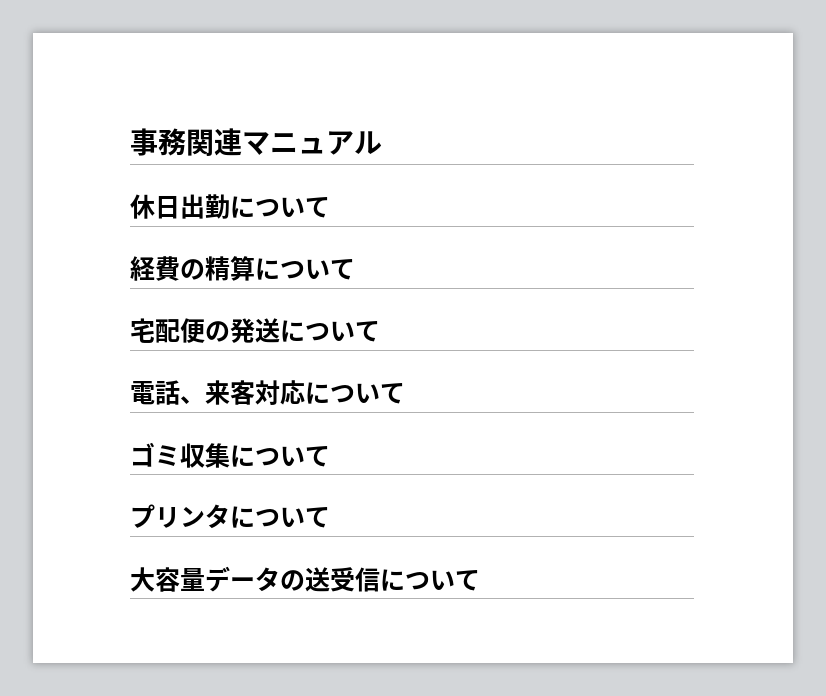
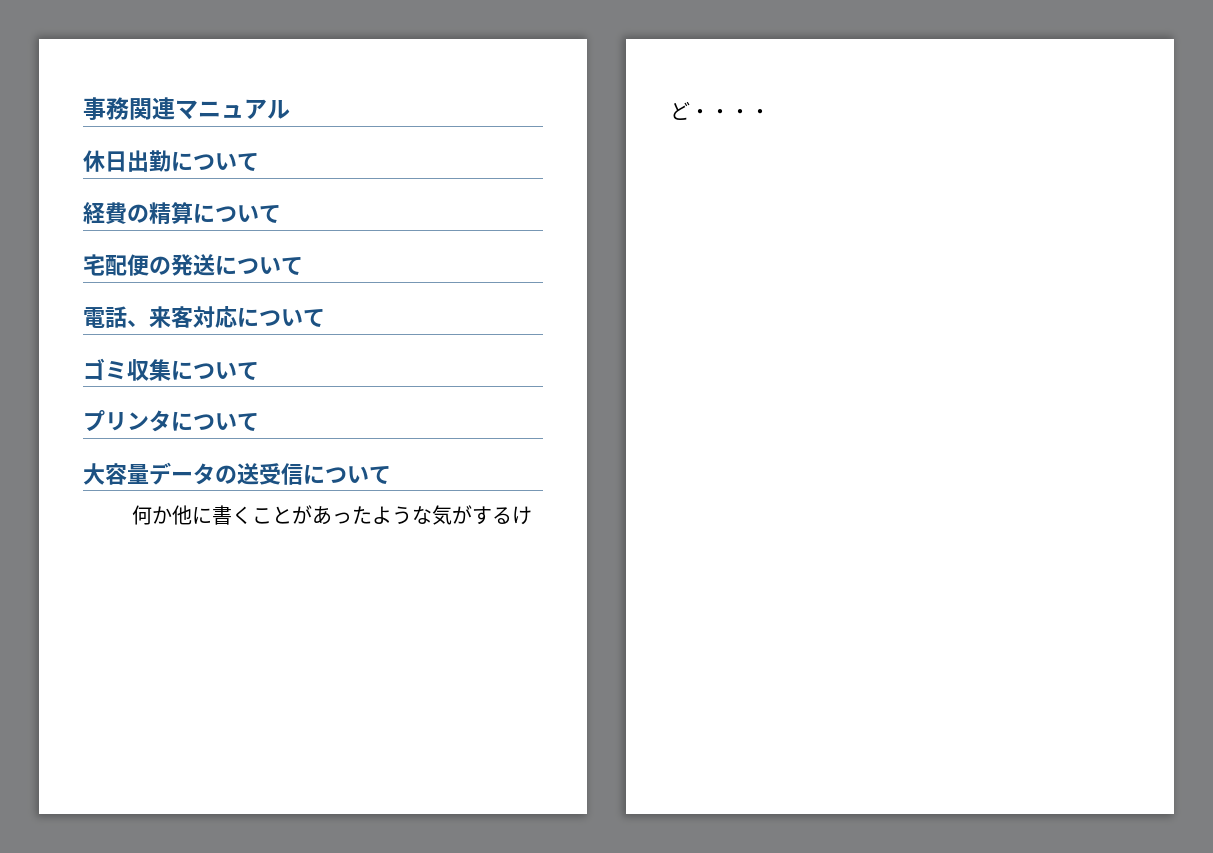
+ 何か他に書くことがあったような気がするけど・・・・

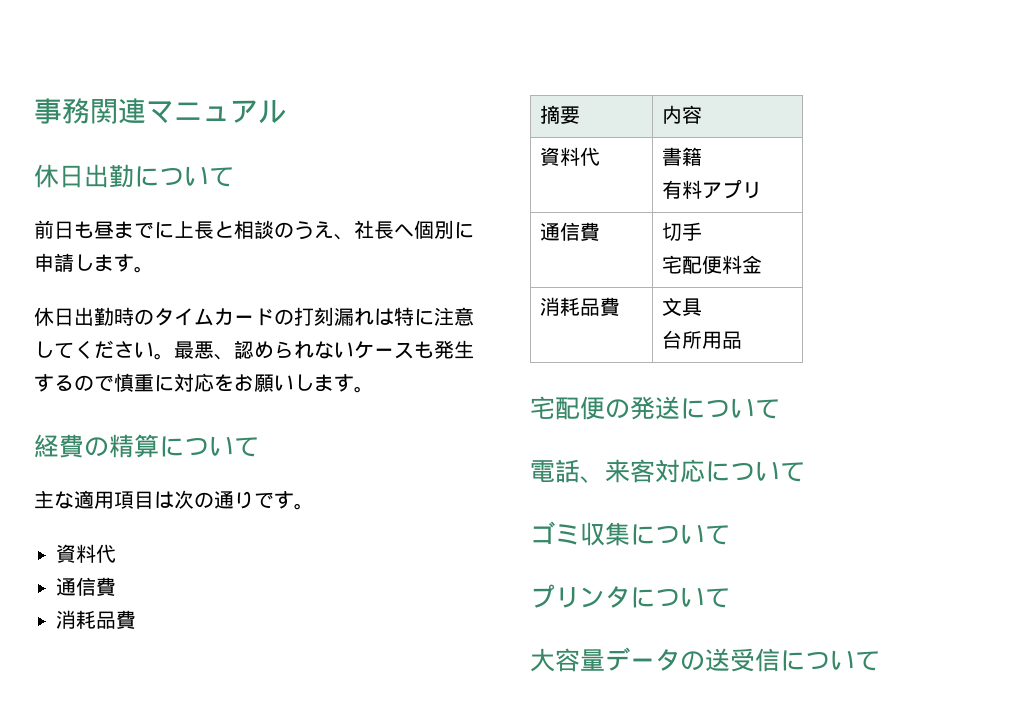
+ 前日も昼までに上長と相談のうえ、社長へ個別に申請します。
+ 休日出勤時のタイムカードの打刻漏れは特に注意してください。最悪、認められないケースも発生するので慎重に対応をお願いします。
+ 主な適用項目は次の通りです。
+ 資料代
+ 通信費
+ 消耗品費
+ 摘要 | 内容
+ 資料代 | 書籍
+ 有料アプリ
+ 通信費 | 切手
+ 宅配便料金
+ 消耗品費 | 文具
+ 台所用品
- 何か他に書くことがあったような気がするけど・・・・

